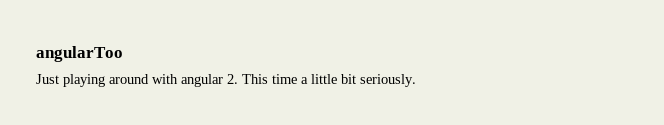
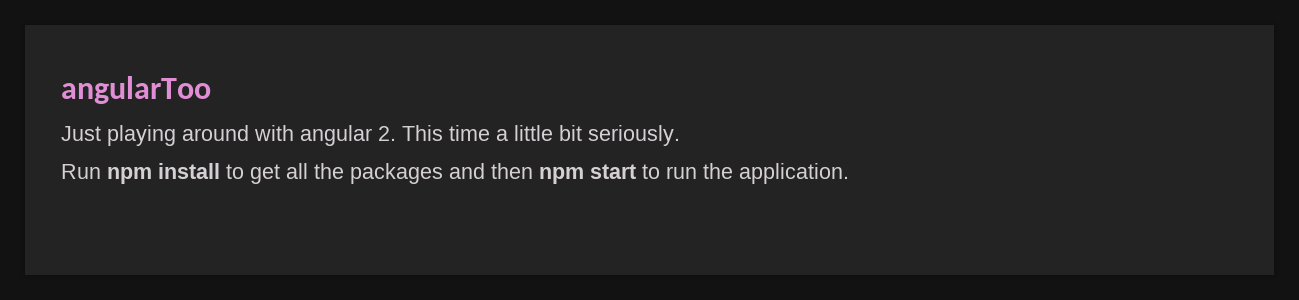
+ Run npm install to get all the packages and then npm start to run the application.

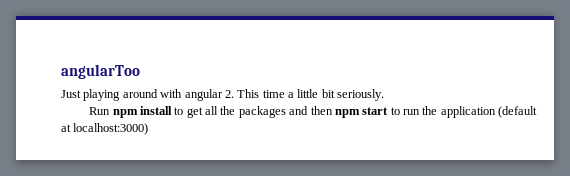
- Run npm install to get all the packages and then npm start to run the application.
+ Run npm install to get all the packages and then npm start to run the application (default at localhost:3000)

